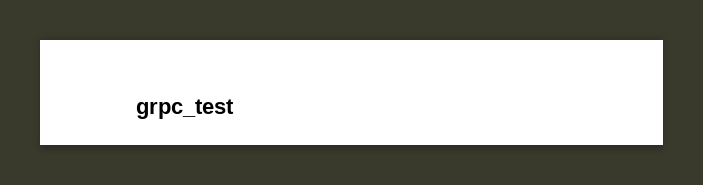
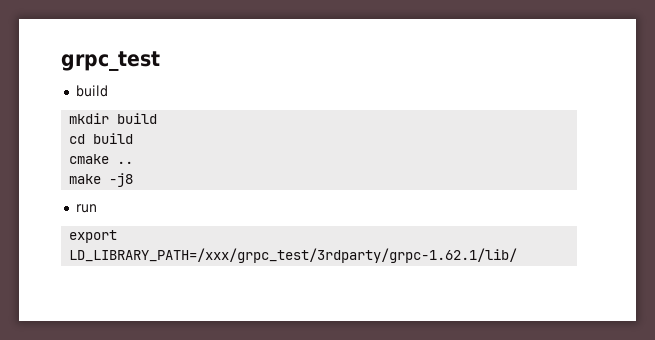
  grpc_test
+ build
+ mkdir build
+ cd build
+ cmake ..
+ make -j8
+ run
+ export LD_LIBRARY_PATH=/xxx/grpc_test/3rdparty/grpc-1.62.1/lib/

